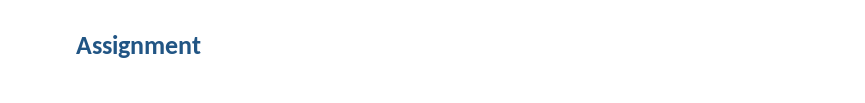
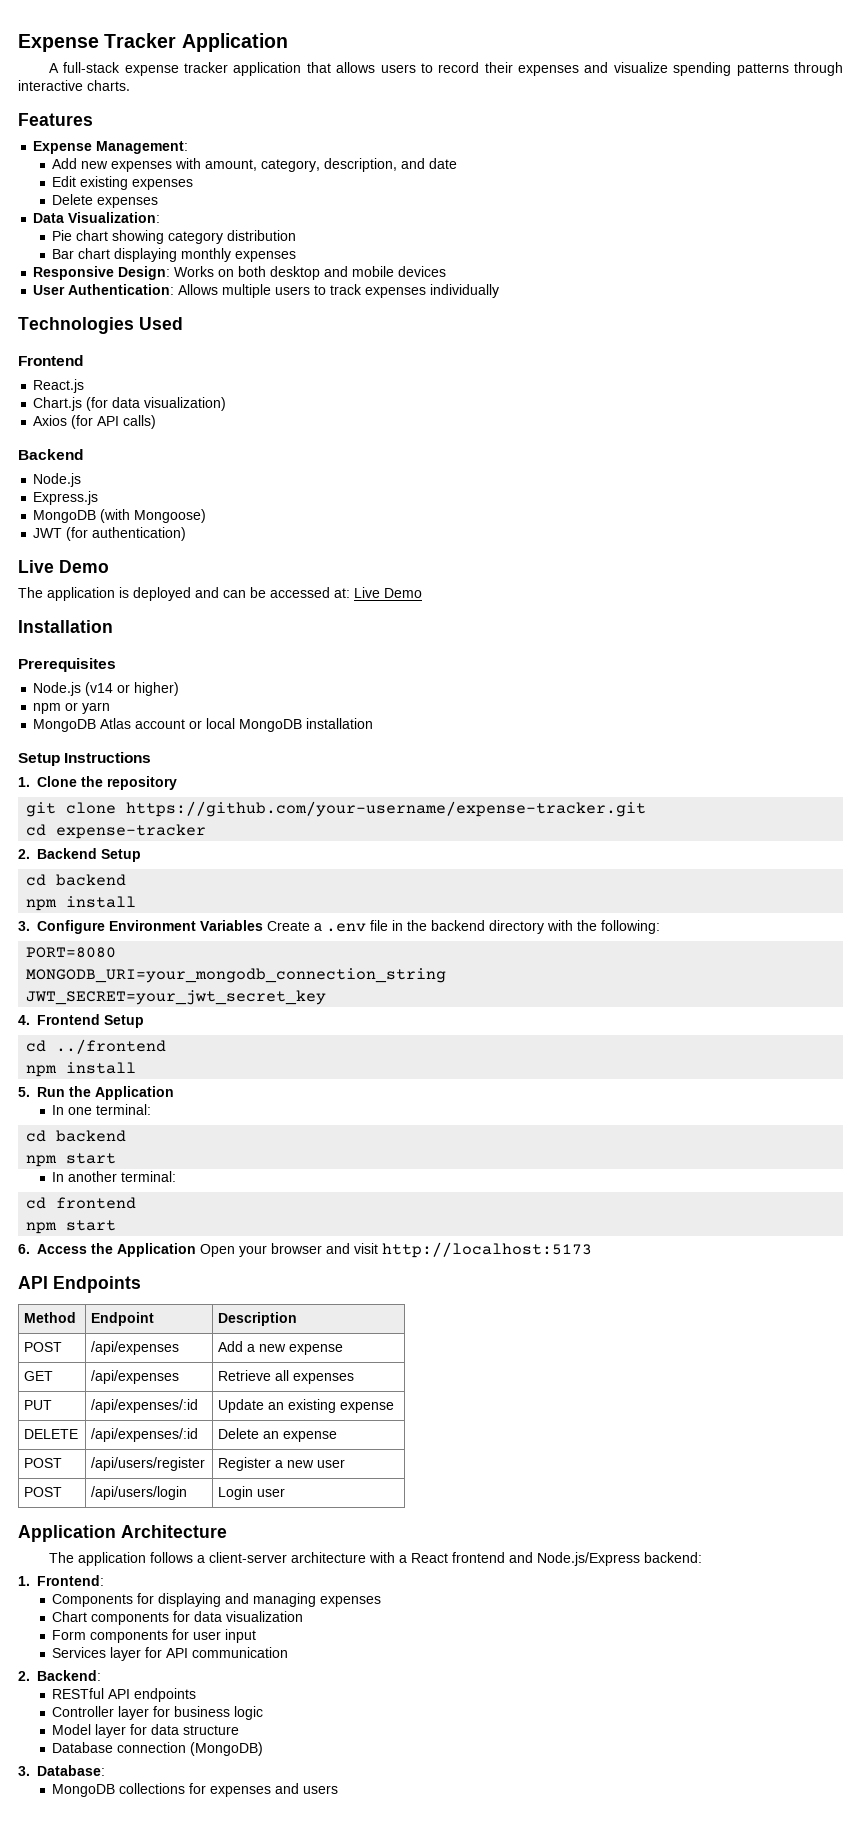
- Assignment
+ Expense Tracker Application
+ A full-stack expense tracker application that allows users to record their expenses and visualize spending patterns through interactive charts.
+ Features
+ Expense Management:
+ Add new expenses with amount, category, description, and date
+ Edit existing expenses
+ Delete expenses
+ Data Visualization:
+ Pie chart showing category distribution
+ Bar chart displaying monthly expenses
+ Responsive Design: Works on both desktop and mobile devices
+ User Authentication: Allows multiple users to track expenses individually
+ Technologies Used
+ Frontend
+ React.js
+ Chart.js (for data visualization)
+ Axios (for API calls)
+ Backend
+ Node.js
+ Express.js
+ MongoDB (with Mongoose)
+ JWT (for authentication)
+ Live Demo
+ The application is deployed and can be accessed at: Live Demo
+ Installation
+ Prerequisites
+ Node.js (v14 or higher)
+ npm or yarn
+ MongoDB Atlas account or local MongoDB installation
+ Setup Instructions
+ 1. Clone the repository
+ git clone https://github.com/your-username/expense-tracker.git
+ cd expense-tracker
+ 2. Backend Setup
+ cd backend
+ npm install
+ 3. Configure Environment Variables Create a .env file in the backend directory with the following:
+ PORT=8080
+ MONGODB_URI=your_mongodb_connection_string
+ JWT_SECRET=your_jwt_secret_key
+ 4. Frontend Setup
+ cd ../frontend
+ npm install
+ 5. Run the Application
+ In one terminal:
+ cd backend
+ npm start
+ In another terminal:
+ cd frontend
+ npm start
+ 6. Access the Application Open your browser and visit http://localhost:5173
+ API Endpoints
+ Method | Endpoint | Description
+ POST | /api/expenses | Add a new expense
+ GET | /api/expenses | Retrieve all expenses
+ PUT | /api/expenses/:id | Update an existing expense
+ DELETE | /api/expenses/:id | Delete an expense
+ POST | /api/users/register | Register a new user
+ POST | /api/users/login | Login user
+ Application Architecture
+ The application follows a client-server architecture with a React frontend and Node.js/Express backend:
+ 1. Frontend:
+ Components for displaying and managing expenses
+ Chart components for data visualization
+ Form components for user input
+ Services layer for API communication
+ 2. Backend:
+ RESTful API endpoints
+ Controller layer for business logic
+ Model layer for data structure
+ Database connection (MongoDB)
+ 3. Database:
+ MongoDB collections for expenses and users

